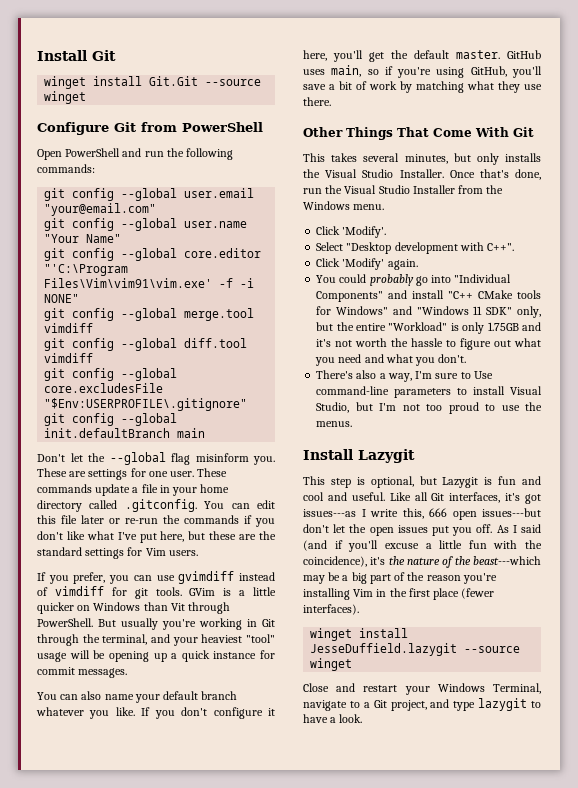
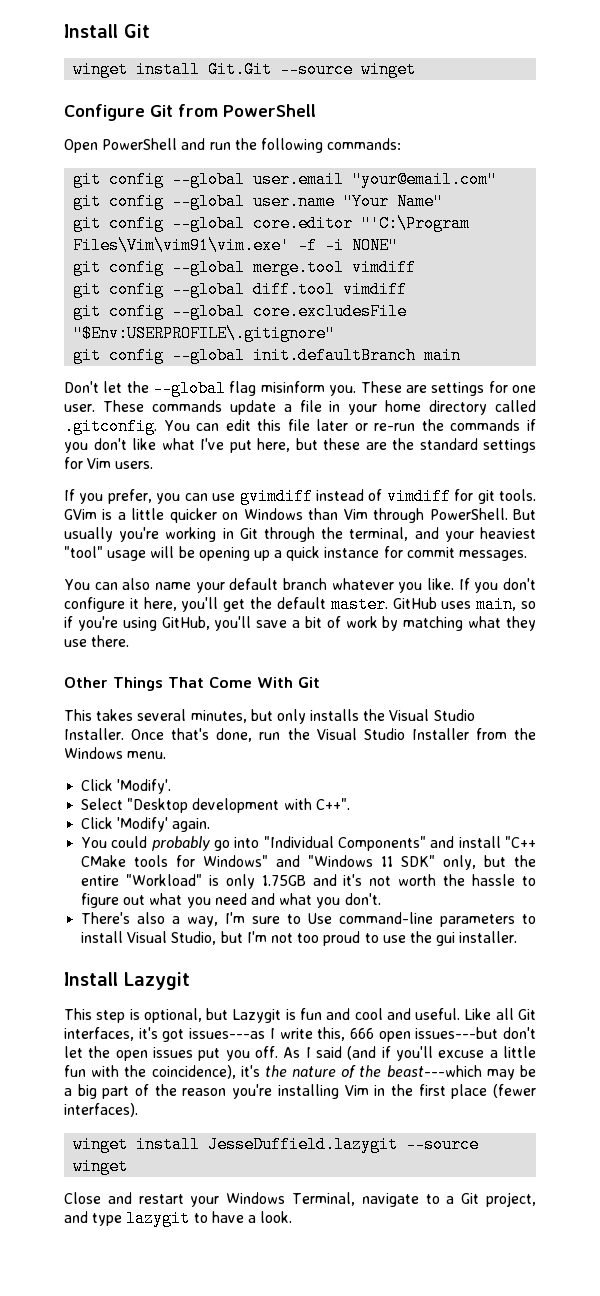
- GVim is a little quicker on Windows than Vit through PowerShell.
+ GVim is a little quicker on Windows than Vim through PowerShell.
- There's also a way, I'm sure to Use command-line parameters to install Visual Studio, but I'm not too proud to use the menus.
+ There's also a way, I'm sure to Use command-line parameters to install Visual Studio, but I'm not too proud to use the gui installer.

